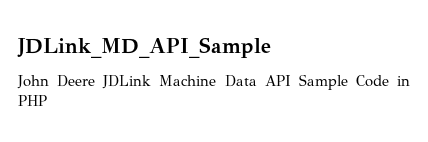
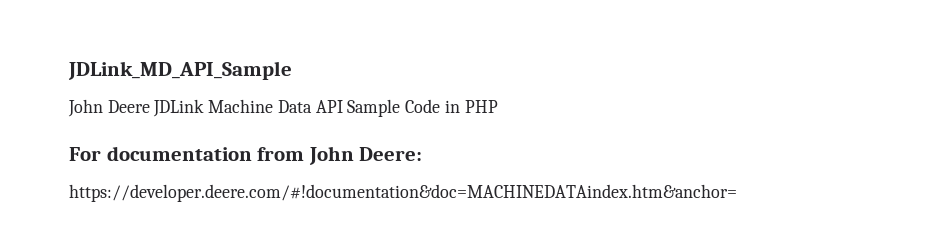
+ For documentation from John Deere:
+ https://developer.deere.com/#!documentation&doc=MACHINEDATAindex.htm&anchor=

